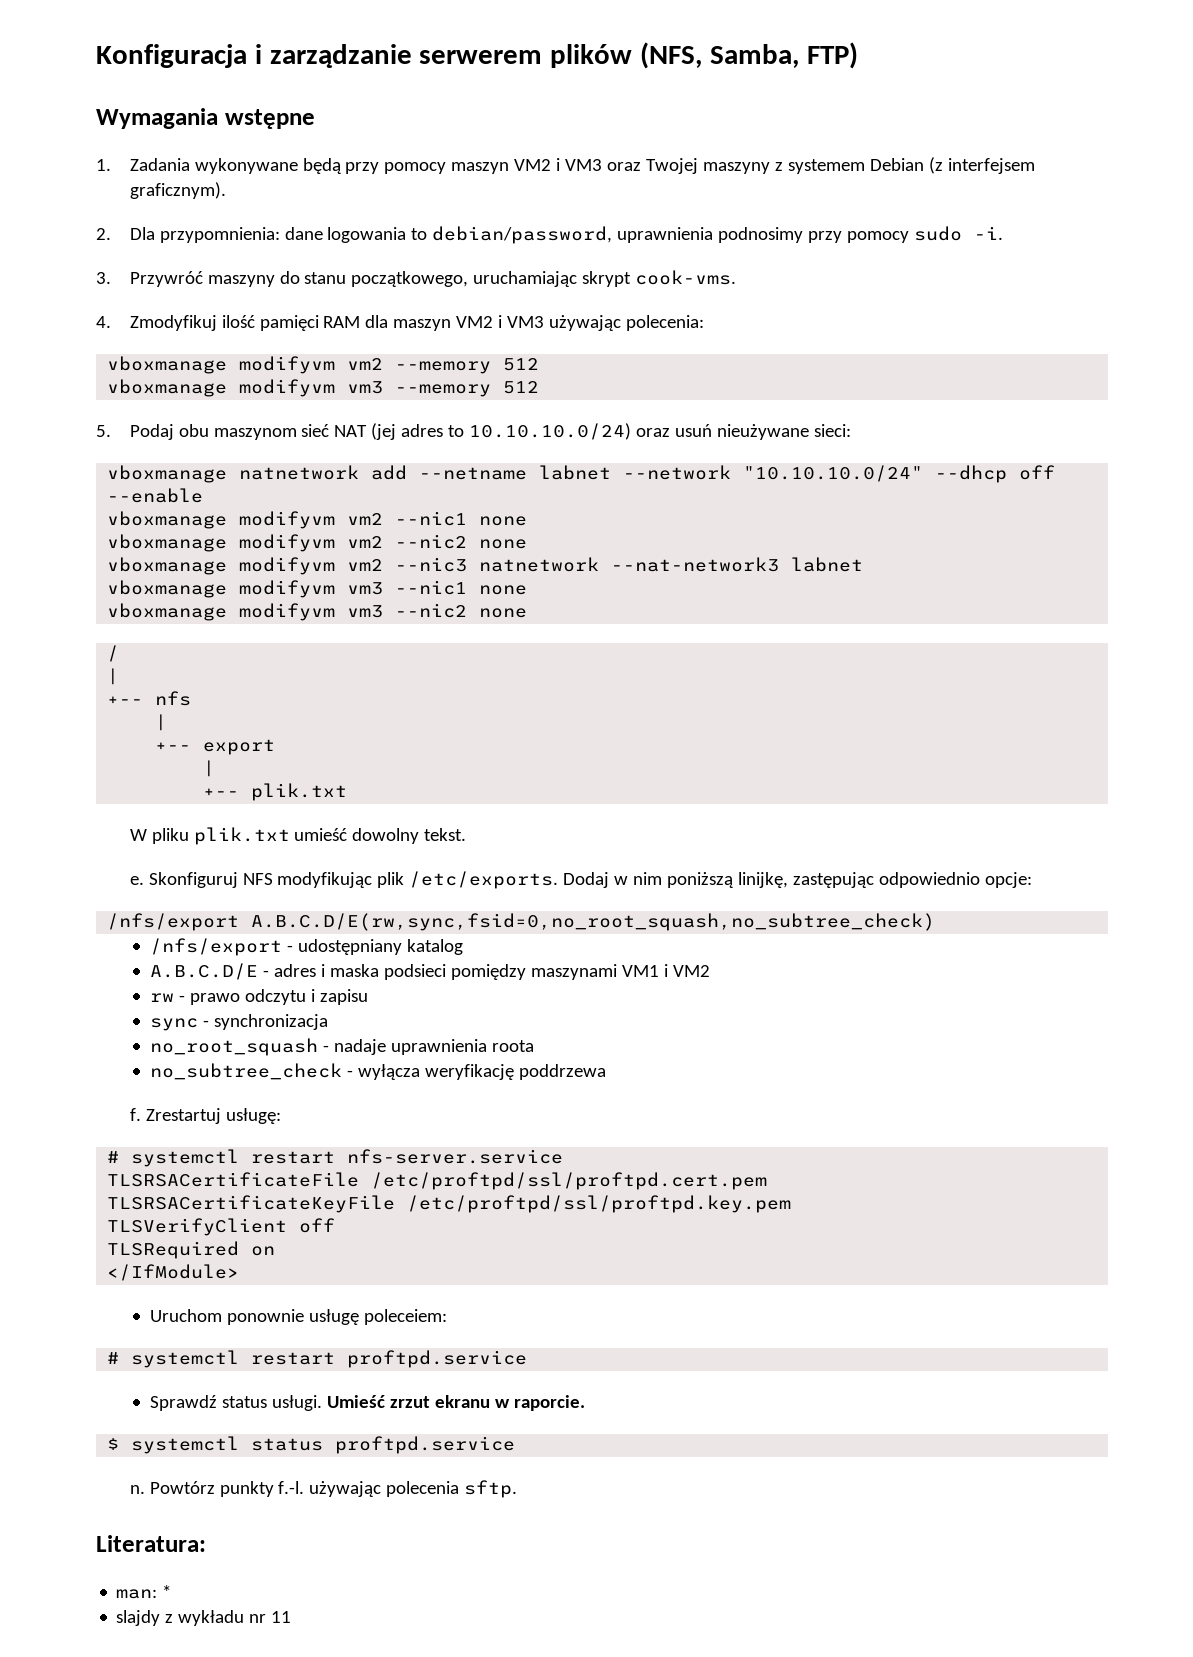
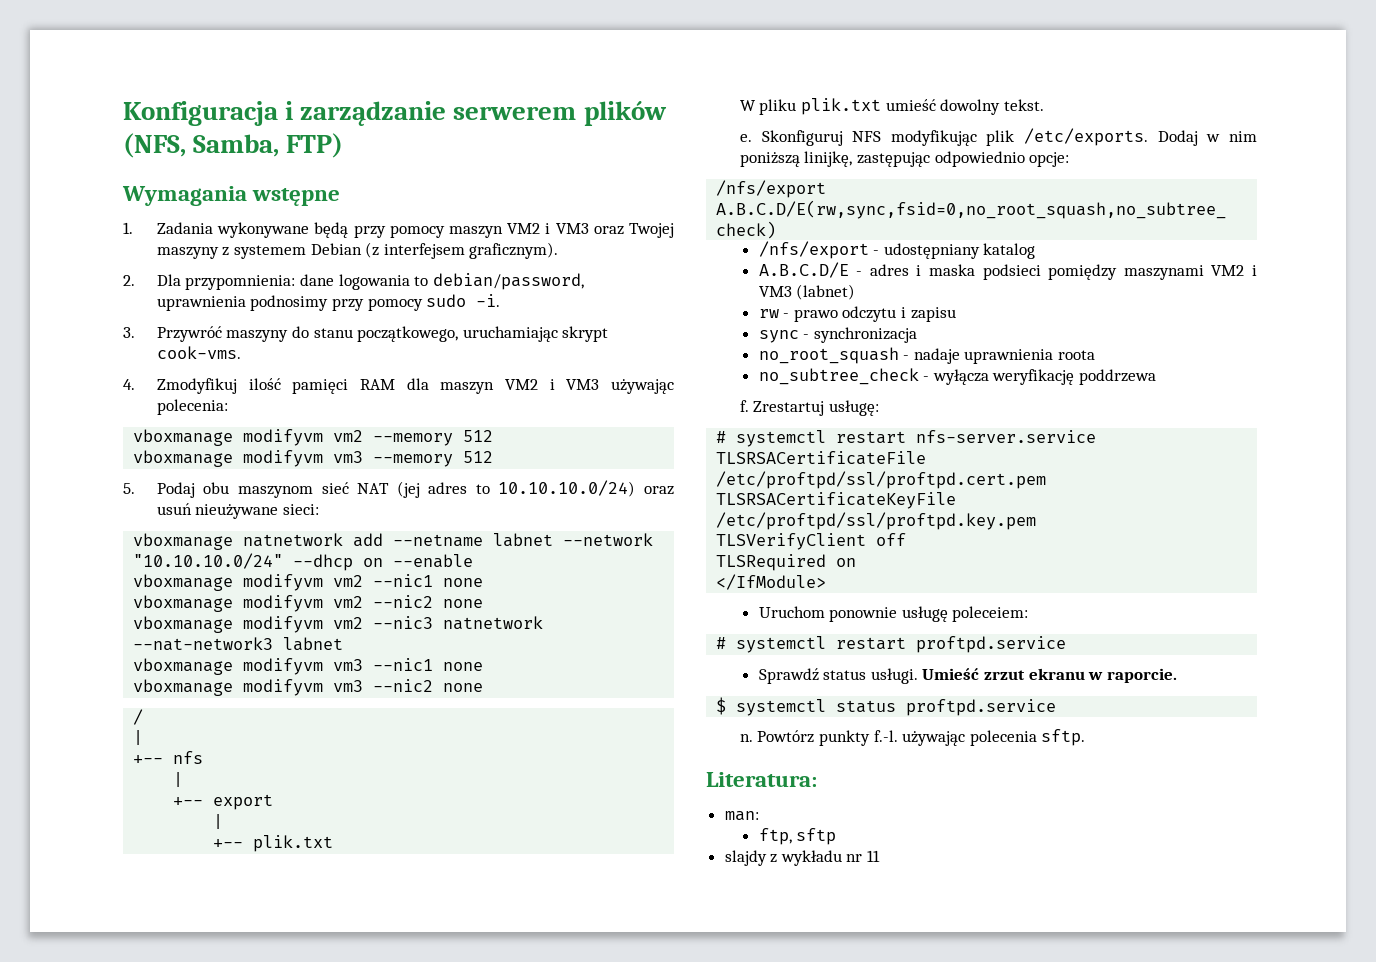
- vboxmanage natnetwork add --netname labnet --network "10.10.10.0/24" --dhcp off --enable
+ vboxmanage natnetwork add --netname labnet --network "10.10.10.0/24" --dhcp on --enable
- A.B.C.D/E - adres i maska podsieci pomiędzy maszynami VM1 i VM2
+ A.B.C.D/E - adres i maska podsieci pomiędzy maszynami VM2 i VM3 (labnet)
- man: *
+ man:
+ ftp, sftp

